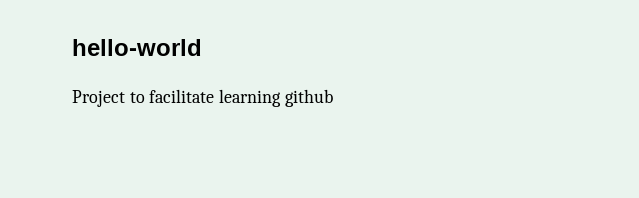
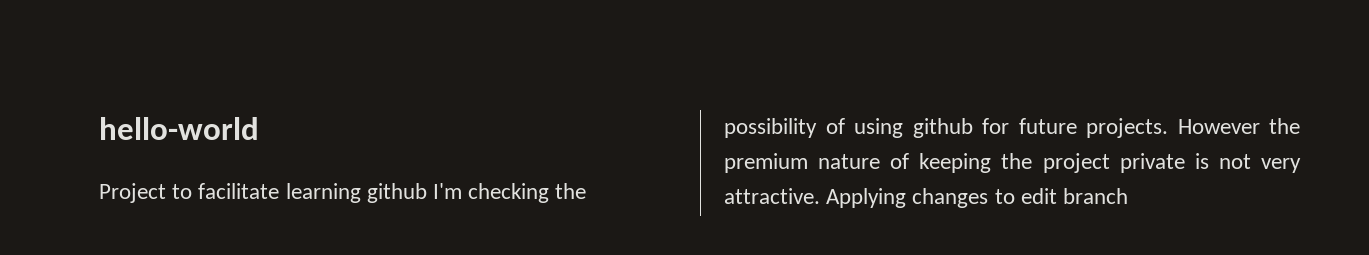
- Project to facilitate learning github
+ Project to facilitate learning github I'm checking the possibility of using github for future projects. However the premium nature of keeping the project private is not very attractive. Applying changes to edit branch

